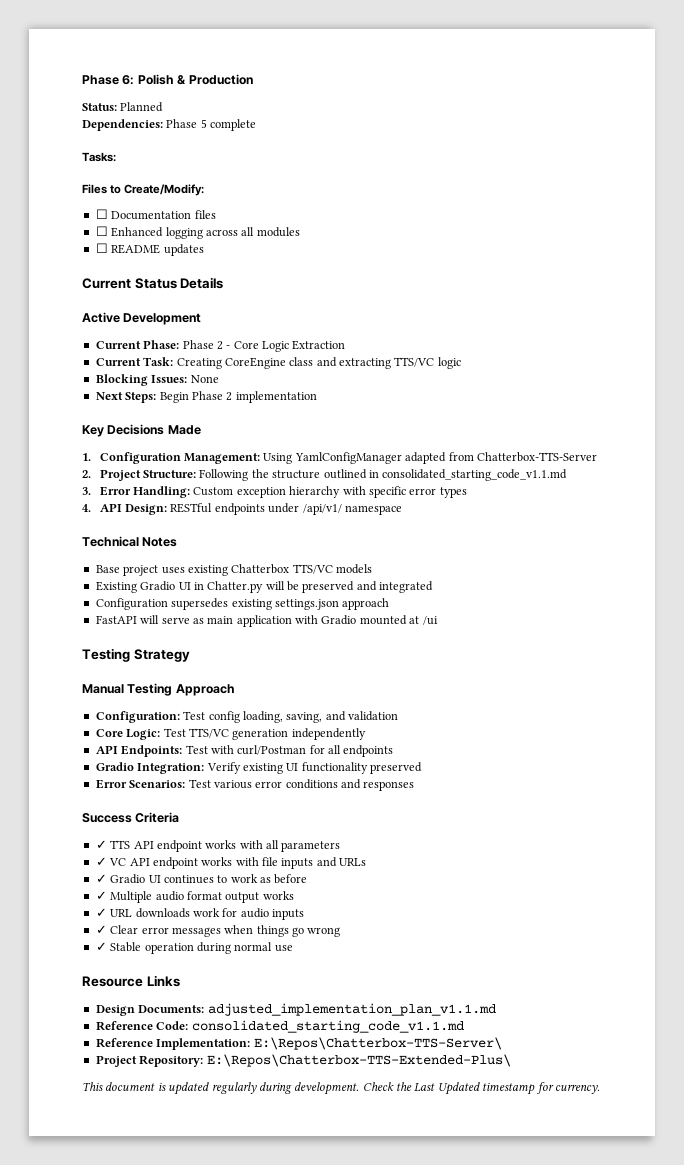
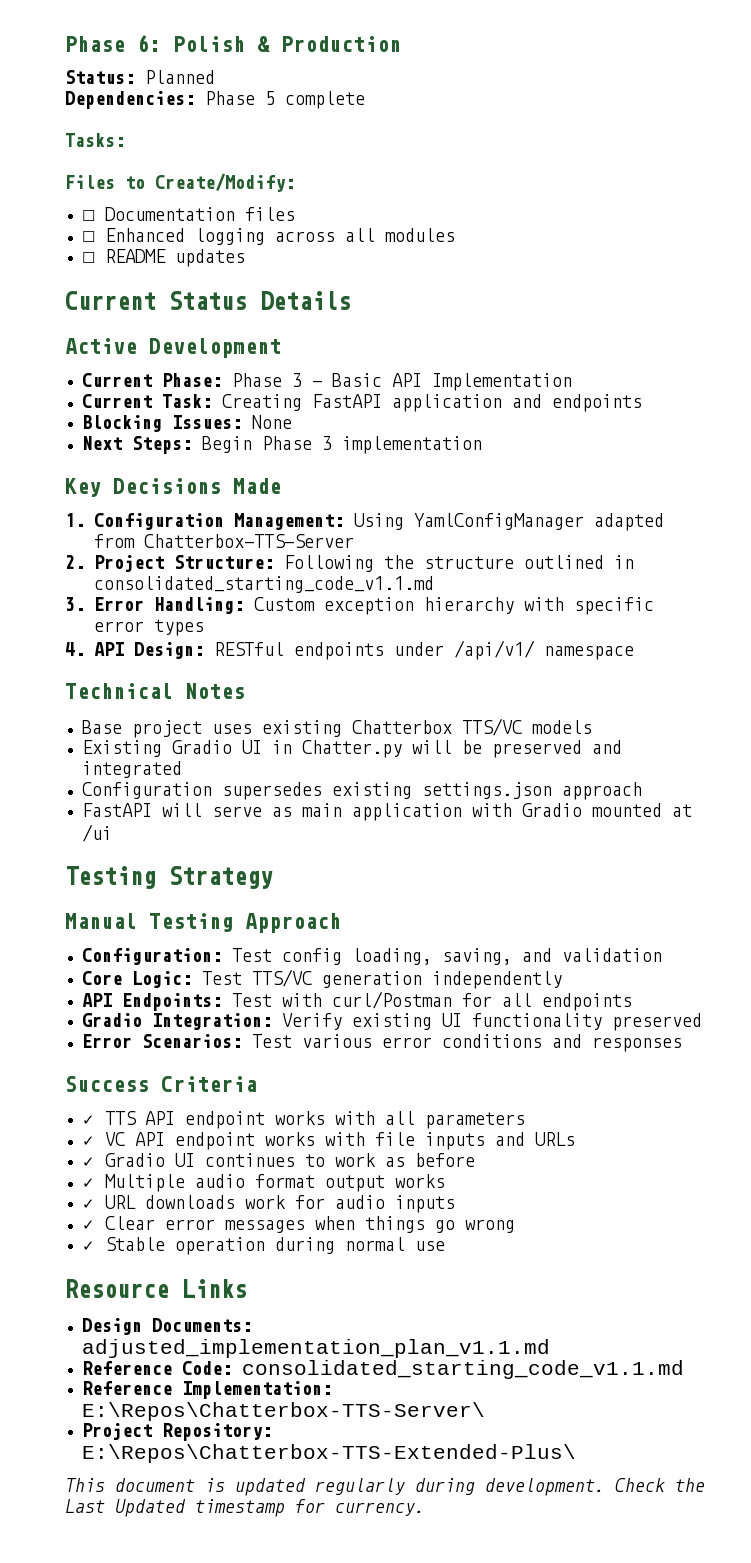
- Current Phase: Phase 2 - Core Logic Extraction
- Current Task: Creating CoreEngine class and extracting TTS/VC logic
+ Current Phase: Phase 3 - Basic API Implementation
+ Current Task: Creating FastAPI application and endpoints
- Next Steps: Begin Phase 2 implementation
+ Next Steps: Begin Phase 3 implementation

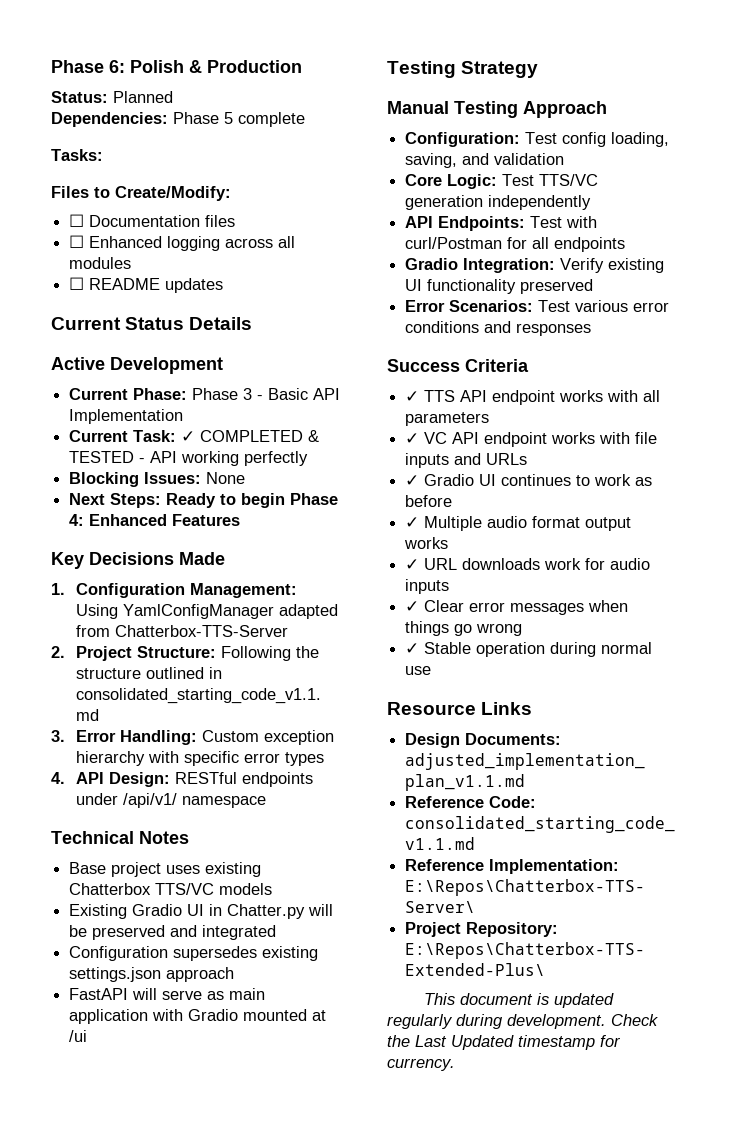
- Current Task: Creating FastAPI application and endpoints
+ Current Task: ✓ COMPLETED & TESTED - API working perfectly
- Next Steps: Begin Phase 3 implementation
+ Next Steps: Ready to begin Phase 4: Enhanced Features

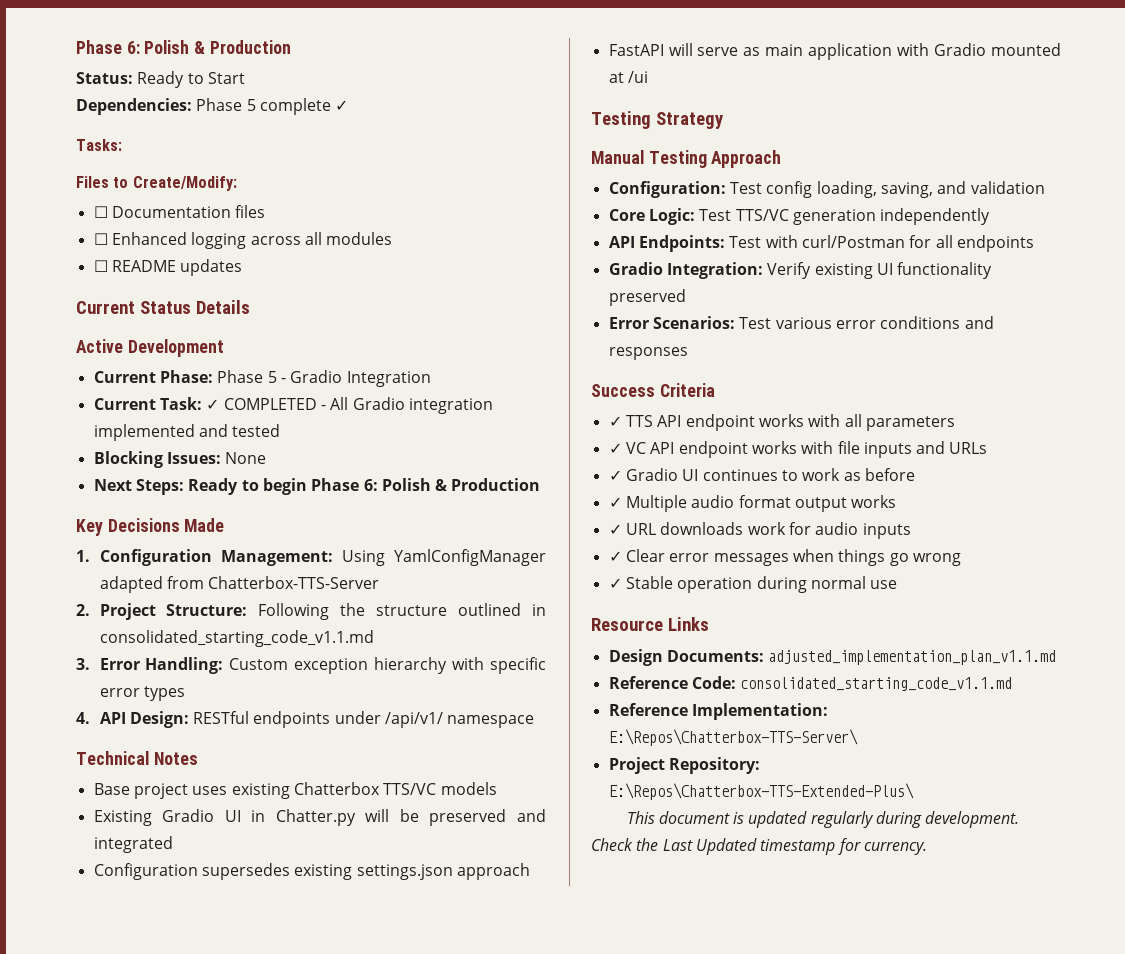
- Status: Planned
+ Status: Ready to Start
- Dependencies: Phase 5 complete
+ Dependencies: Phase 5 complete ✓
- Current Phase: Phase 3 - Basic API Implementation
+ Current Phase: Phase 5 - Gradio Integration
- Current Task: ✓ COMPLETED & TESTED - API working perfectly
+ Current Task: ✓ COMPLETED - All Gradio integration implemented and tested
- Next Steps: Ready to begin Phase 4: Enhanced Features
+ Next Steps: Ready to begin Phase 6: Polish & Production

